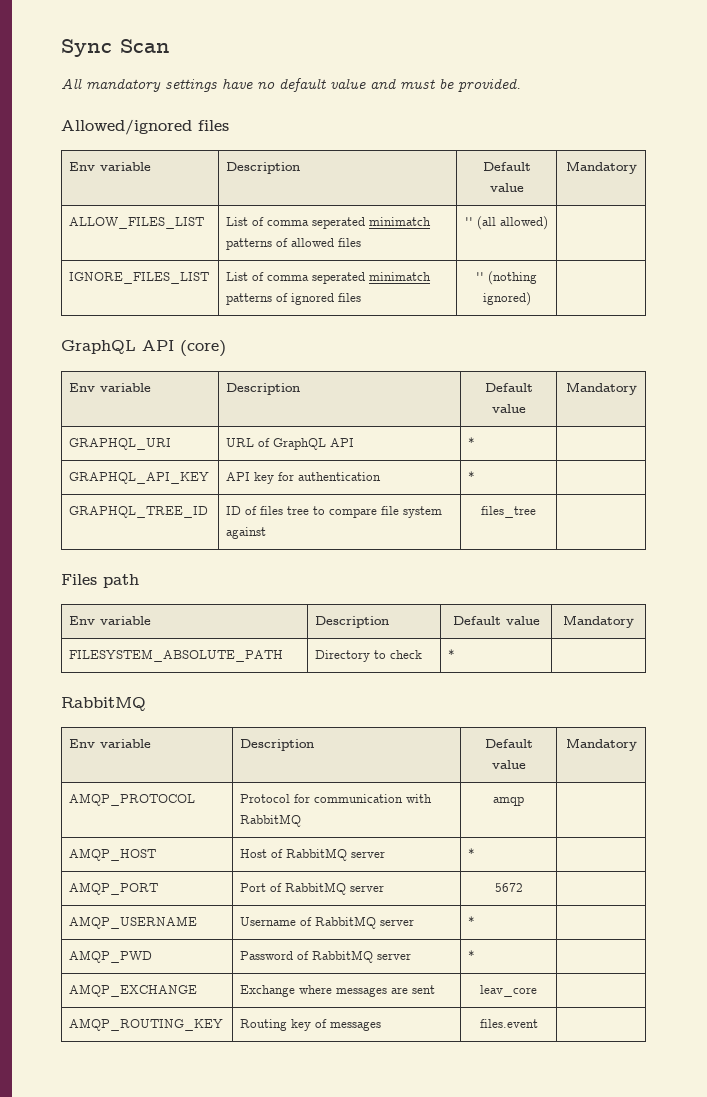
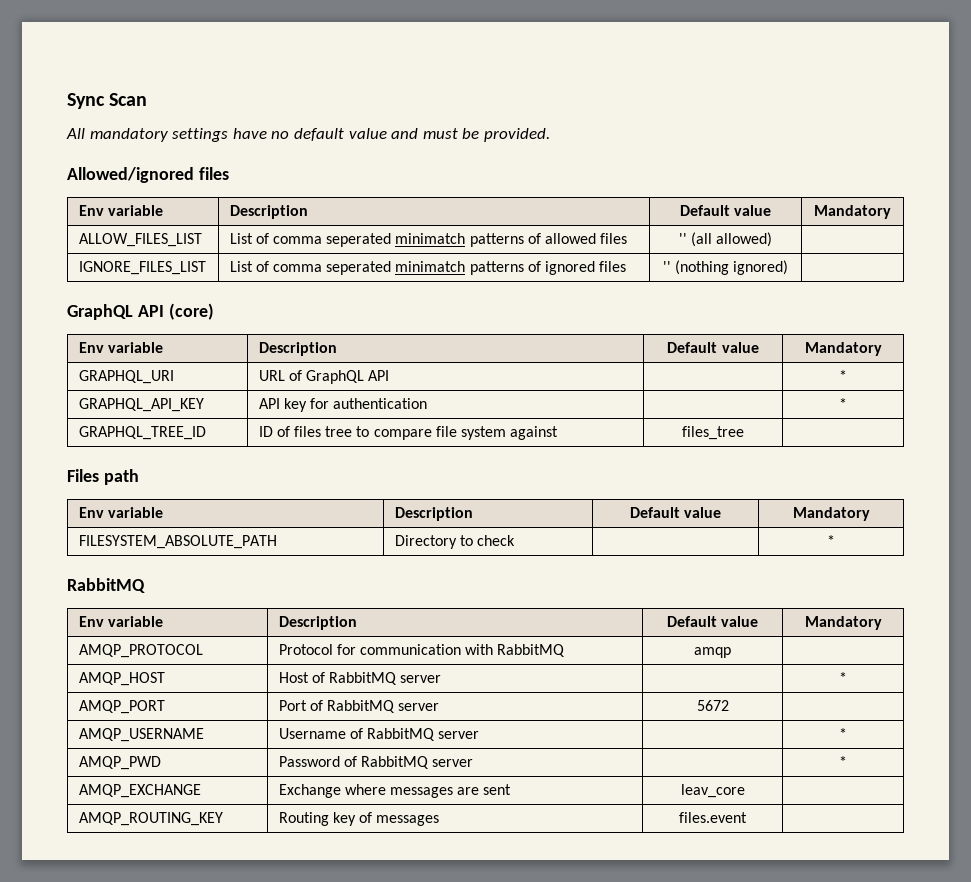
- GRAPHQL_URI | URL of GraphQL API | * |
+ GRAPHQL_URI | URL of GraphQL API | | *
- GRAPHQL_API_KEY | API key for authentication | * |
+ GRAPHQL_API_KEY | API key for authentication | | *
- FILESYSTEM_ABSOLUTE_PATH | Directory to check | * |
+ FILESYSTEM_ABSOLUTE_PATH | Directory to check | | *
- AMQP_HOST | Host of RabbitMQ server | * |
+ AMQP_HOST | Host of RabbitMQ server | | *
- AMQP_USERNAME | Username of RabbitMQ server | * |
+ AMQP_USERNAME | Username of RabbitMQ server | | *
- AMQP_PWD | Password of RabbitMQ server | * |
+ AMQP_PWD | Password of RabbitMQ server | | *

